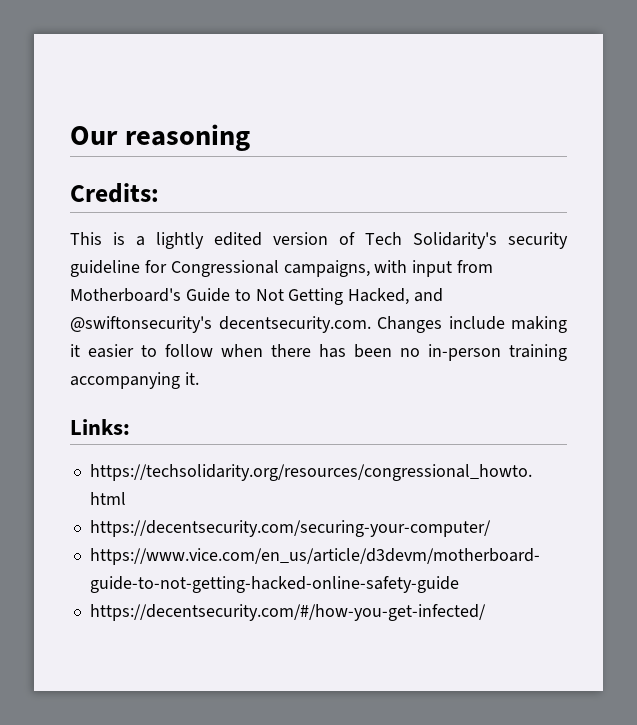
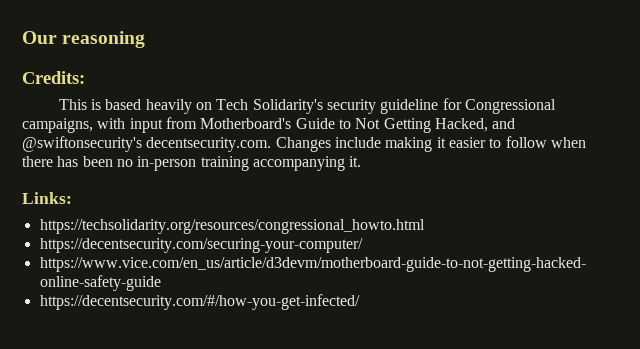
- This is a lightly edited version of Tech Solidarity's security guideline for Congressional campaigns, with input from Motherboard's Guide to Not Getting Hacked, and @swiftonsecurity's decentsecurity.com. Changes include making it easier to follow when there has been no in-person training accompanying it.
+ This is based heavily on Tech Solidarity's security guideline for Congressional campaigns, with input from Motherboard's Guide to Not Getting Hacked, and @swiftonsecurity's decentsecurity.com. Changes include making it easier to follow when there has been no in-person training accompanying it.

